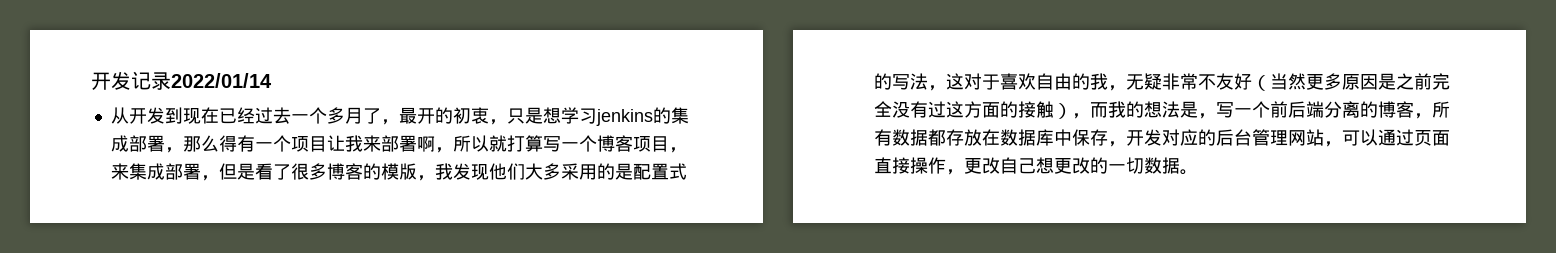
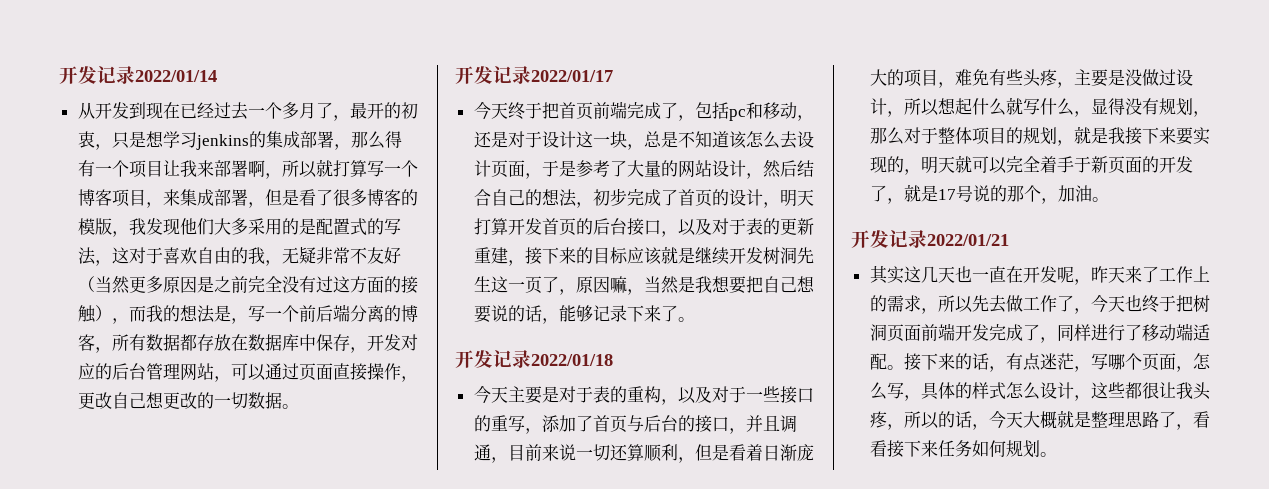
+ 开发记录2022/01/17
+ 今天终于把首页前端完成了，包括pc和移动，还是对于设计这一块，总是不知道该怎么去设计页面，于是参考了大量的网站设计，然后结合自己的想法，初步完成了首页的设计，明天打算开发首页的后台接口，以及对于表的更新重建，接下来的目标应该就是继续开发树洞先生这一页了，原因嘛，当然是我想要把自己想要说的话，能够记录下来了。
+ 开发记录2022/01/18
+ 今天主要是对于表的重构，以及对于一些接口的重写，添加了首页与后台的接口，并且调通，目前来说一切还算顺利，但是看着日渐庞大的项目，难免有些头疼，主要是没做过设计，所以想起什么就写什么，显得没有规划，那么对于整体项目的规划，就是我接下来要实现的，明天就可以完全着手于新页面的开发了，就是17号说的那个，加油。
+ 开发记录2022/01/21
+ 其实这几天也一直在开发呢，昨天来了工作上的需求，所以先去做工作了，今天也终于把树洞页面前端开发完成了，同样进行了移动端适配。接下来的话，有点迷茫，写哪个页面，怎么写，具体的样式怎么设计，这些都很让我头疼，所以的话，今天大概就是整理思路了，看看接下来任务如何规划。

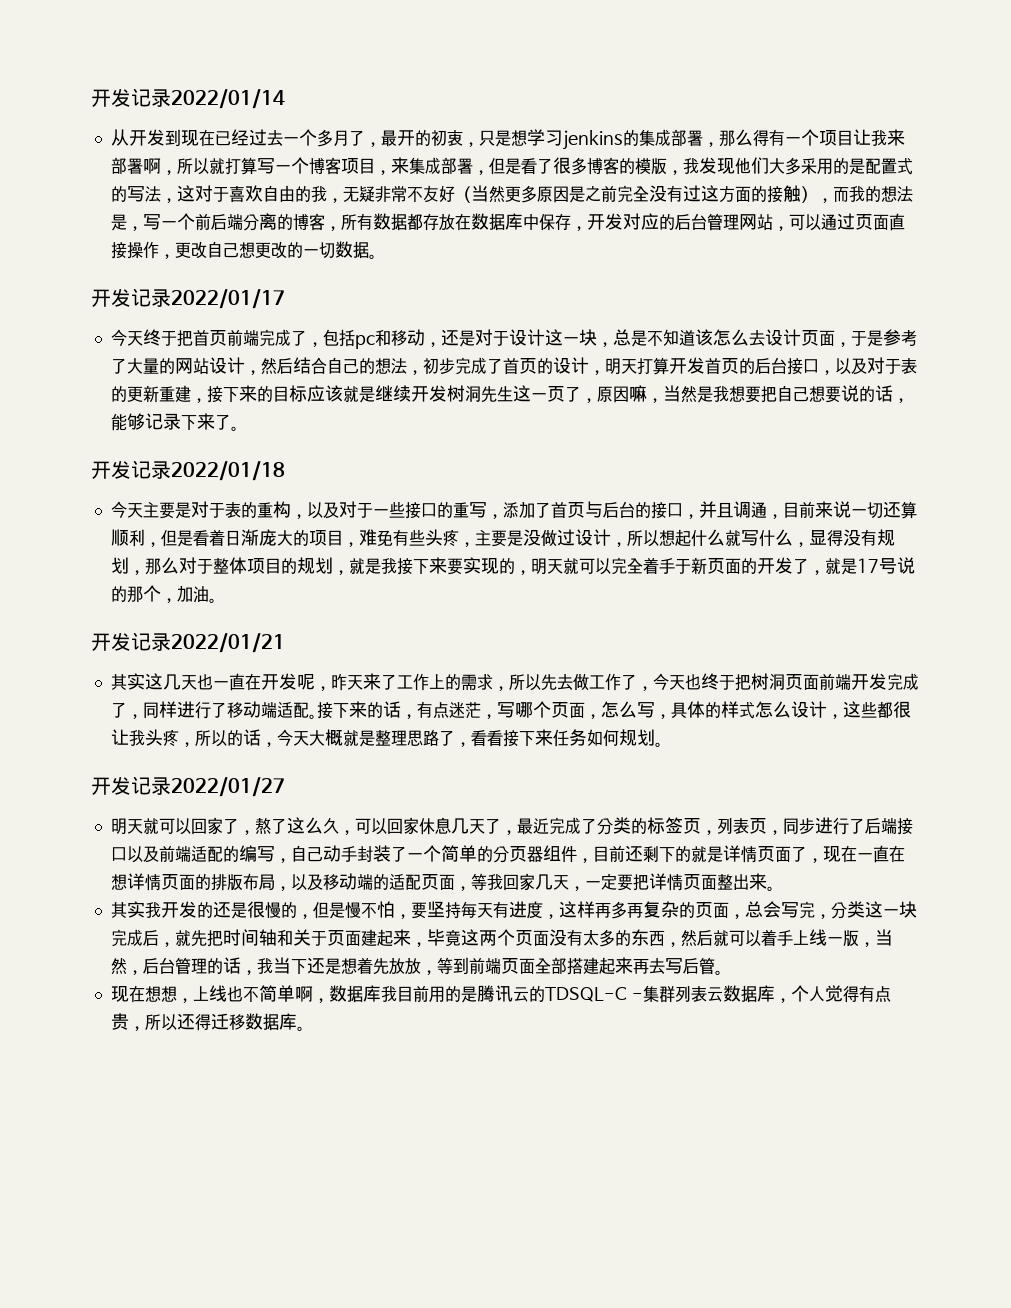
+ 开发记录2022/01/27
+ 明天就可以回家了，熬了这么久，可以回家休息几天了，最近完成了分类的标签页，列表页，同步进行了后端接口以及前端适配的编写，自己动手封装了一个简单的分页器组件，目前还剩下的就是详情页面了，现在一直在想详情页面的排版布局，以及移动端的适配页面，等我回家几天，一定要把详情页面整出来。
+ 其实我开发的还是很慢的，但是慢不怕，要坚持每天有进度，这样再多再复杂的页面，总会写完，分类这一块完成后，就先把时间轴和关于页面建起来，毕竟这两个页面没有太多的东西，然后就可以着手上线一版，当然，后台管理的话，我当下还是想着先放放，等到前端页面全部搭建起来再去写后管。
+ 现在想想，上线也不简单啊，数据库我目前用的是腾讯云的TDSQL-C -集群列表云数据库，个人觉得有点贵，所以还得迁移数据库。

